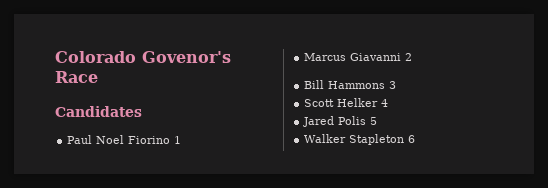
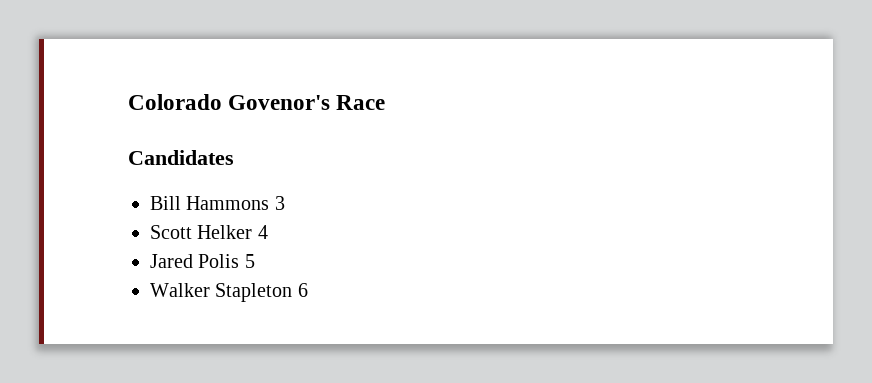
- Paul Noel Fiorino 1
- Marcus Giavanni 2

